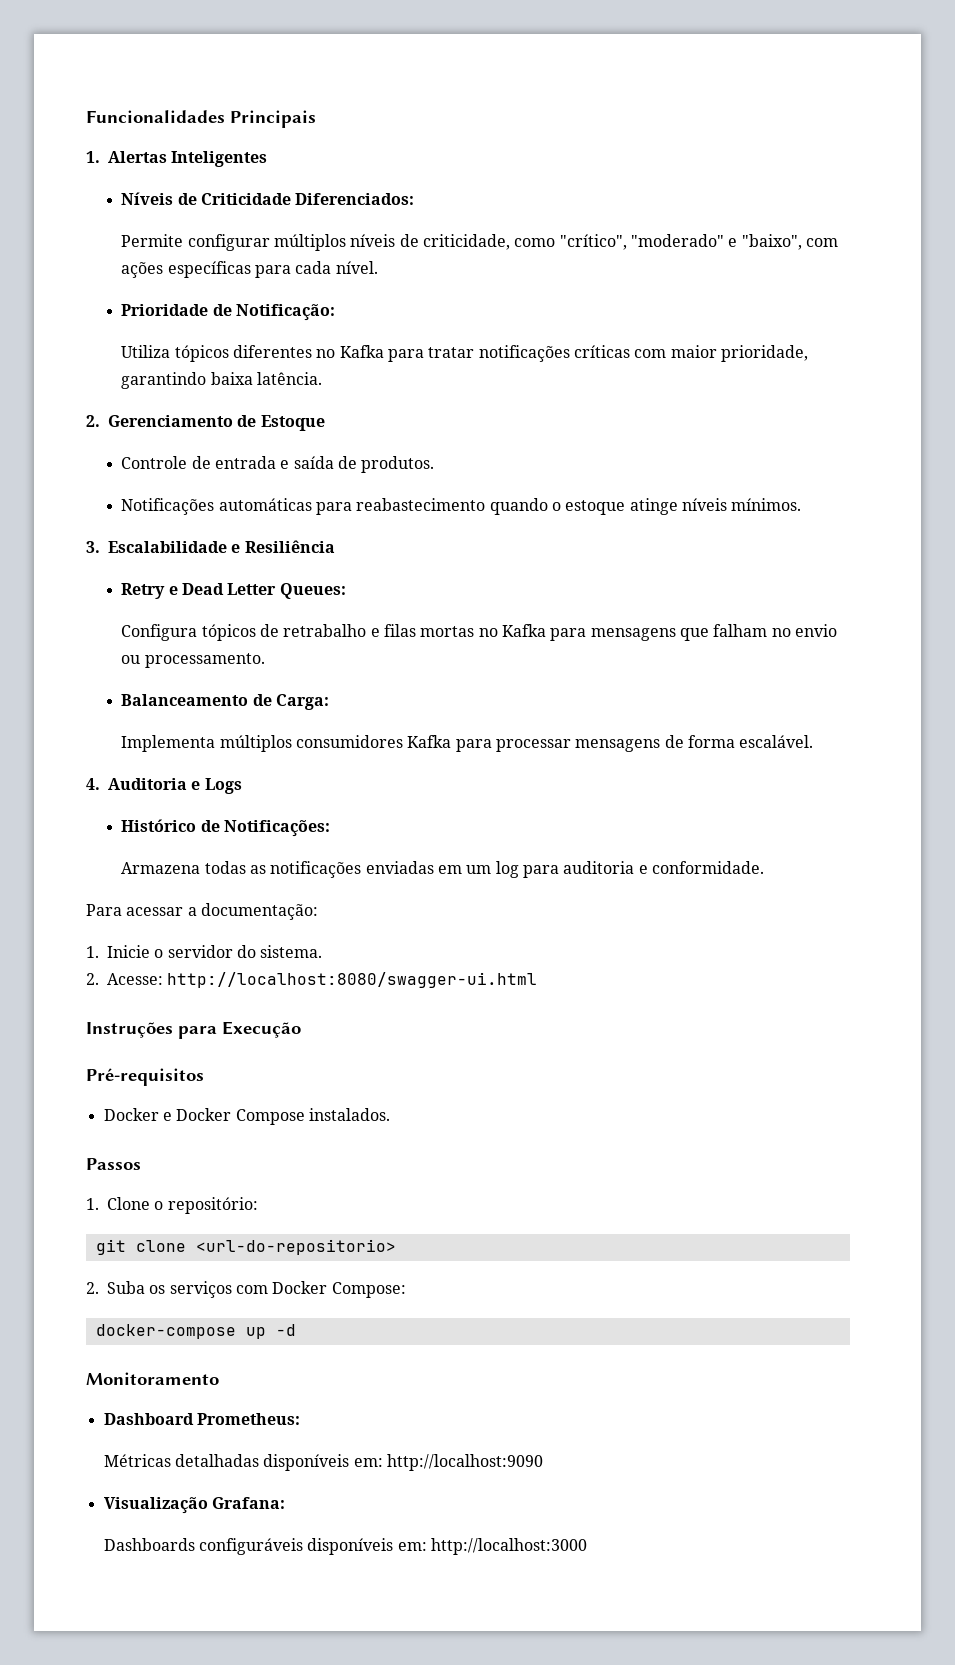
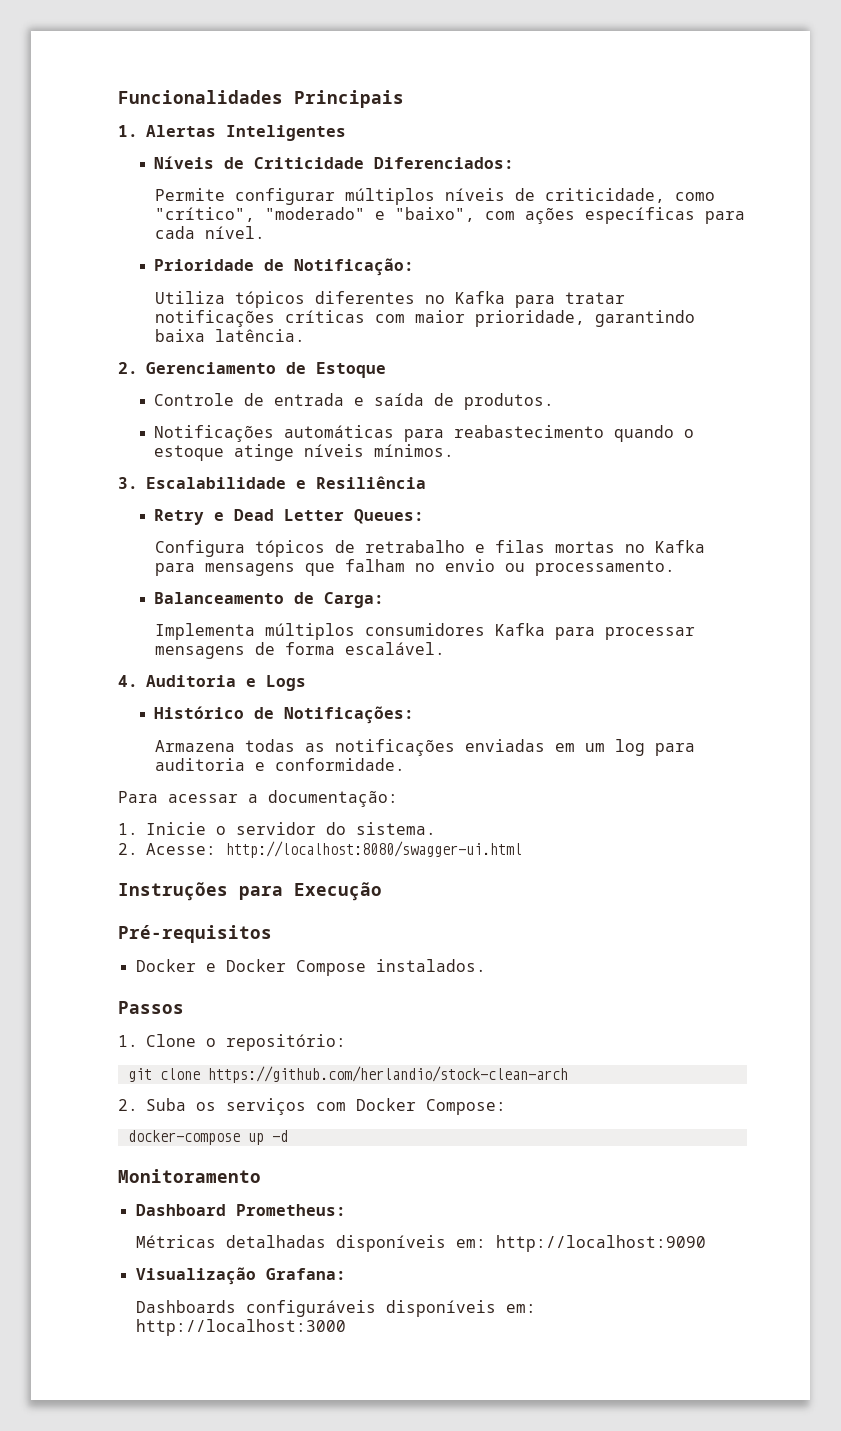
- git clone <url-do-repositorio>
+ git clone https://github.com/herlandio/stock-clean-arch

